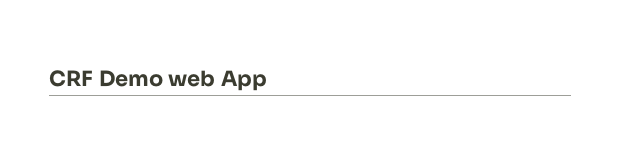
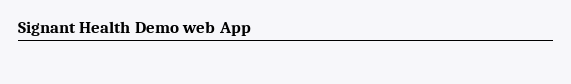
- CRF Demo web App
+ Signant Health Demo web App

